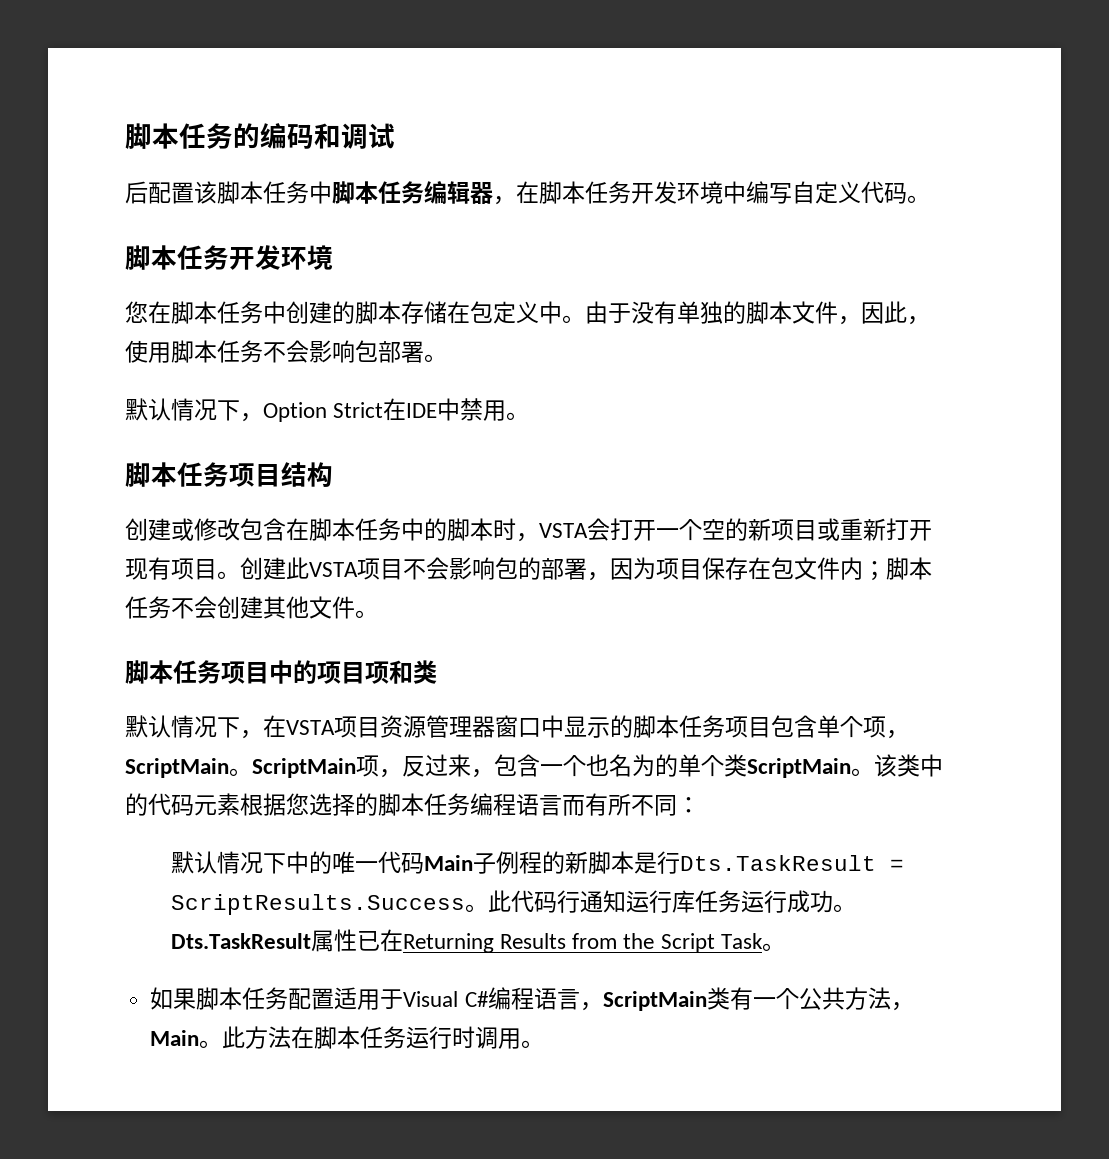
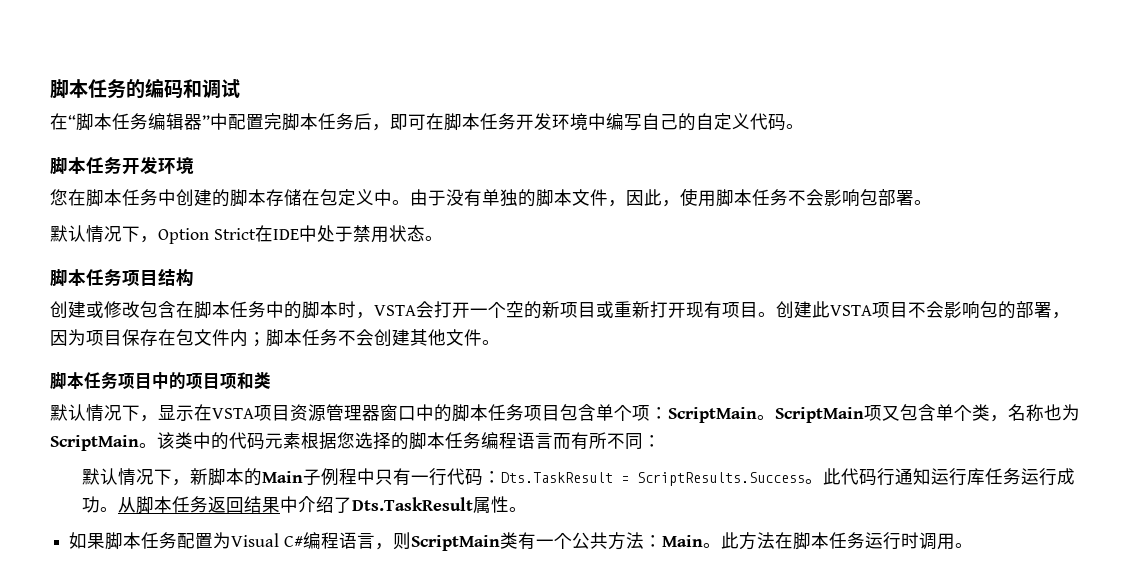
- 后配置该脚本任务中脚本任务编辑器，在脚本任务开发环境中编写自定义代码。
+ 在“脚本任务编辑器”中配置完脚本任务后，即可在脚本任务开发环境中编写自己的自定义代码。
- 默认情况下，Option Strict在IDE中禁用。
+ 默认情况下，Option Strict在IDE中处于禁用状态。
- 默认情况下，在VSTA项目资源管理器窗口中显示的脚本任务项目包含单个项，ScriptMain。
+ 默认情况下，显示在VSTA项目资源管理器窗口中的脚本任务项目包含单个项：ScriptMain。
- ScriptMain项，反过来，包含一个也名为的单个类ScriptMain。
+ ScriptMain项又包含单个类，名称也为ScriptMain。
- 默认情况下中的唯一代码Main子例程的新脚本是行Dts.TaskResult = ScriptResults.Success。
+ 默认情况下，新脚本的Main子例程中只有一行代码：Dts.TaskResult = ScriptResults.Success。
- Dts.TaskResult属性已在Returning Results from the Script Task。
+ 从脚本任务返回结果中介绍了Dts.TaskResult属性。
- 如果脚本任务配置适用于Visual C#编程语言，ScriptMain类有一个公共方法，Main。
+ 如果脚本任务配置为Visual C#编程语言，则ScriptMain类有一个公共方法：Main。

